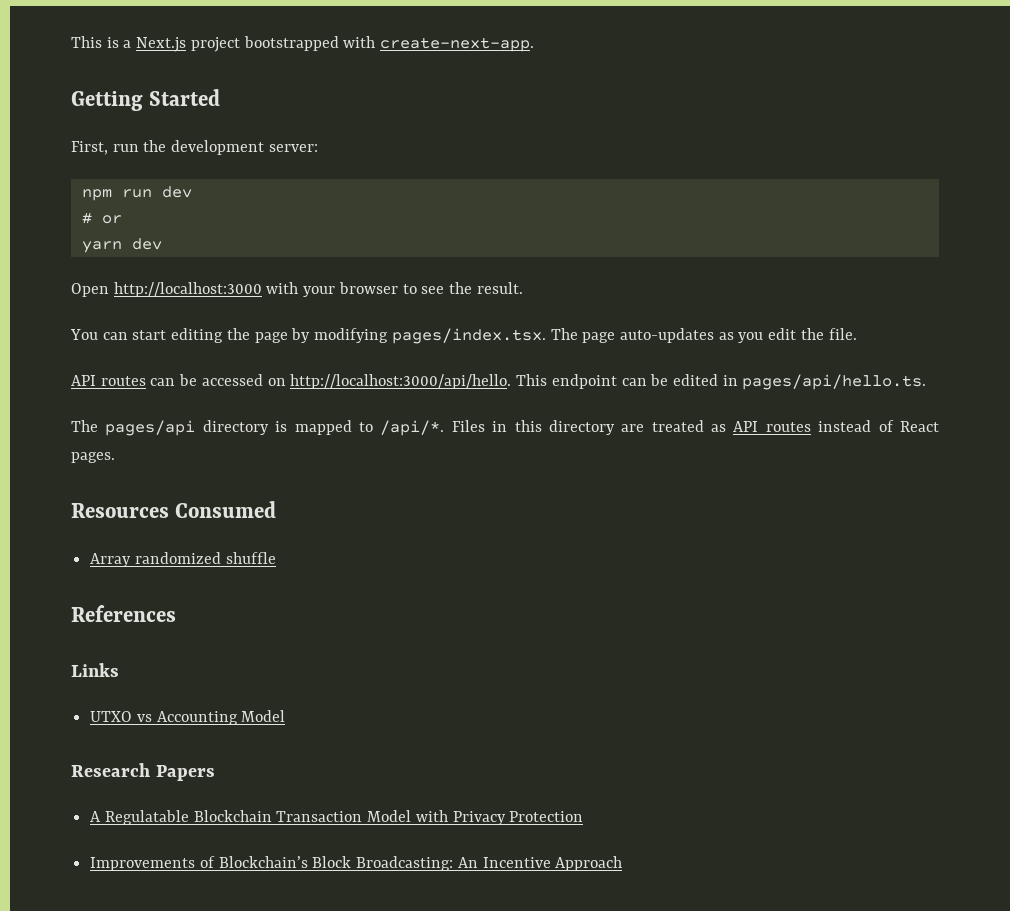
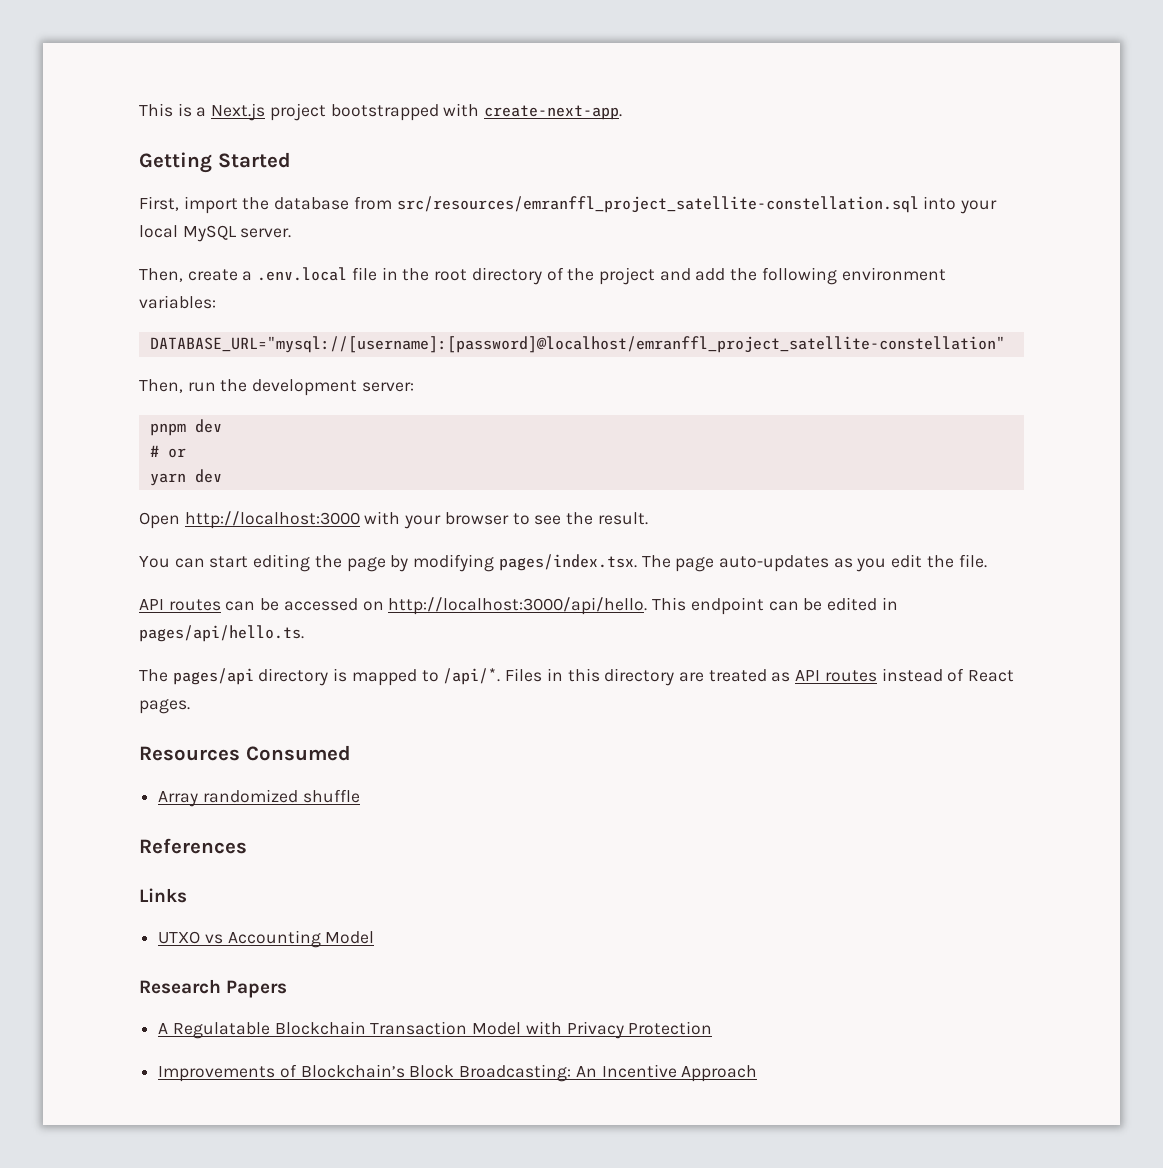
- First, run the development server:
+ First, import the database from src/resources/emranffl_project_satellite-constellation.sql into your local MySQL server.
+ Then, create a .env.local file in the root directory of the project and add the following environment variables:
+ DATABASE_URL="mysql://[username]:[password]@localhost/emranffl_project_satellite-constellation"
+ Then, run the development server:
- npm run dev
+ pnpm dev

